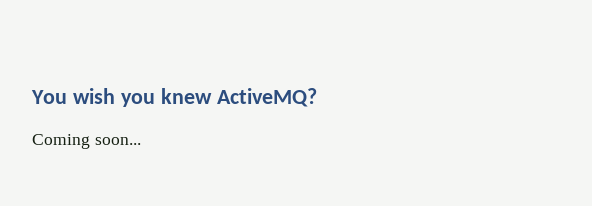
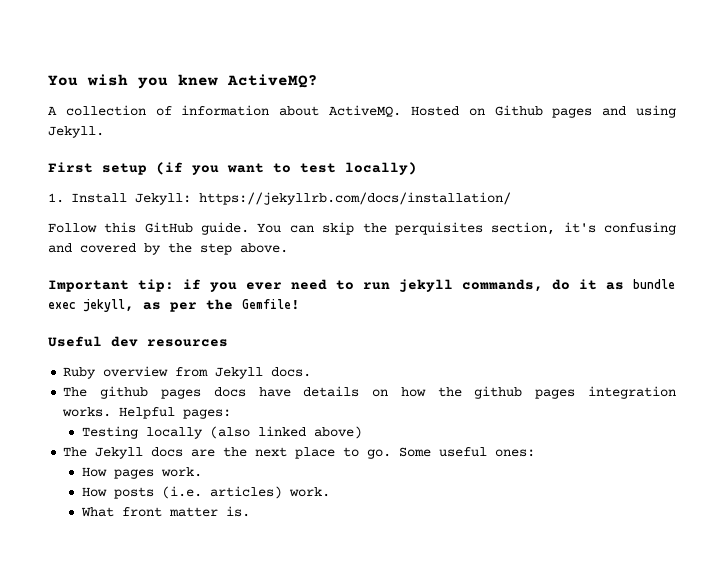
- Coming soon...
+ A collection of information about ActiveMQ. Hosted on Github pages and using Jekyll.
+ First setup (if you want to test locally)
+ 1. Install Jekyll: https://jekyllrb.com/docs/installation/
+ Follow this GitHub guide. You can skip the perquisites section, it's confusing and covered by the step above.
+ Important tip: if you ever need to run jekyll commands, do it as bundle exec jekyll, as per the Gemfile!
+ Useful dev resources
+ Ruby overview from Jekyll docs.
+ The github pages docs have details on how the github pages integration works. Helpful pages:
+ Testing locally (also linked above)
+ The Jekyll docs are the next place to go. Some useful ones:
+ How pages work.
+ How posts (i.e. articles) work.
+ What front matter is.

